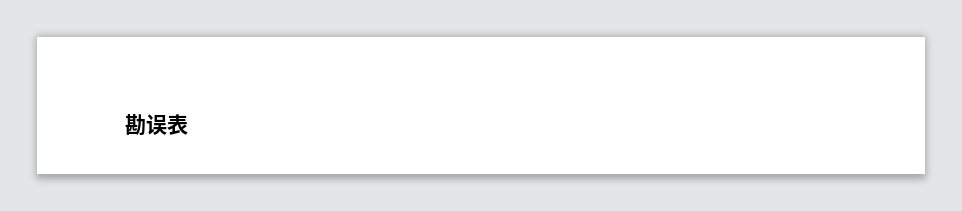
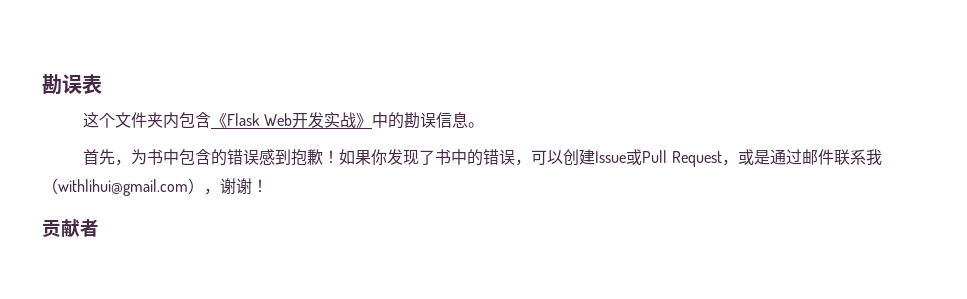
+ 这个文件夹内包含《Flask Web开发实战》中的勘误信息。
+ 首先，为书中包含的错误感到抱歉！如果你发现了书中的错误，可以创建Issue或Pull Request，或是通过邮件联系我（withlihui@gmail.com），谢谢！
+ 贡献者

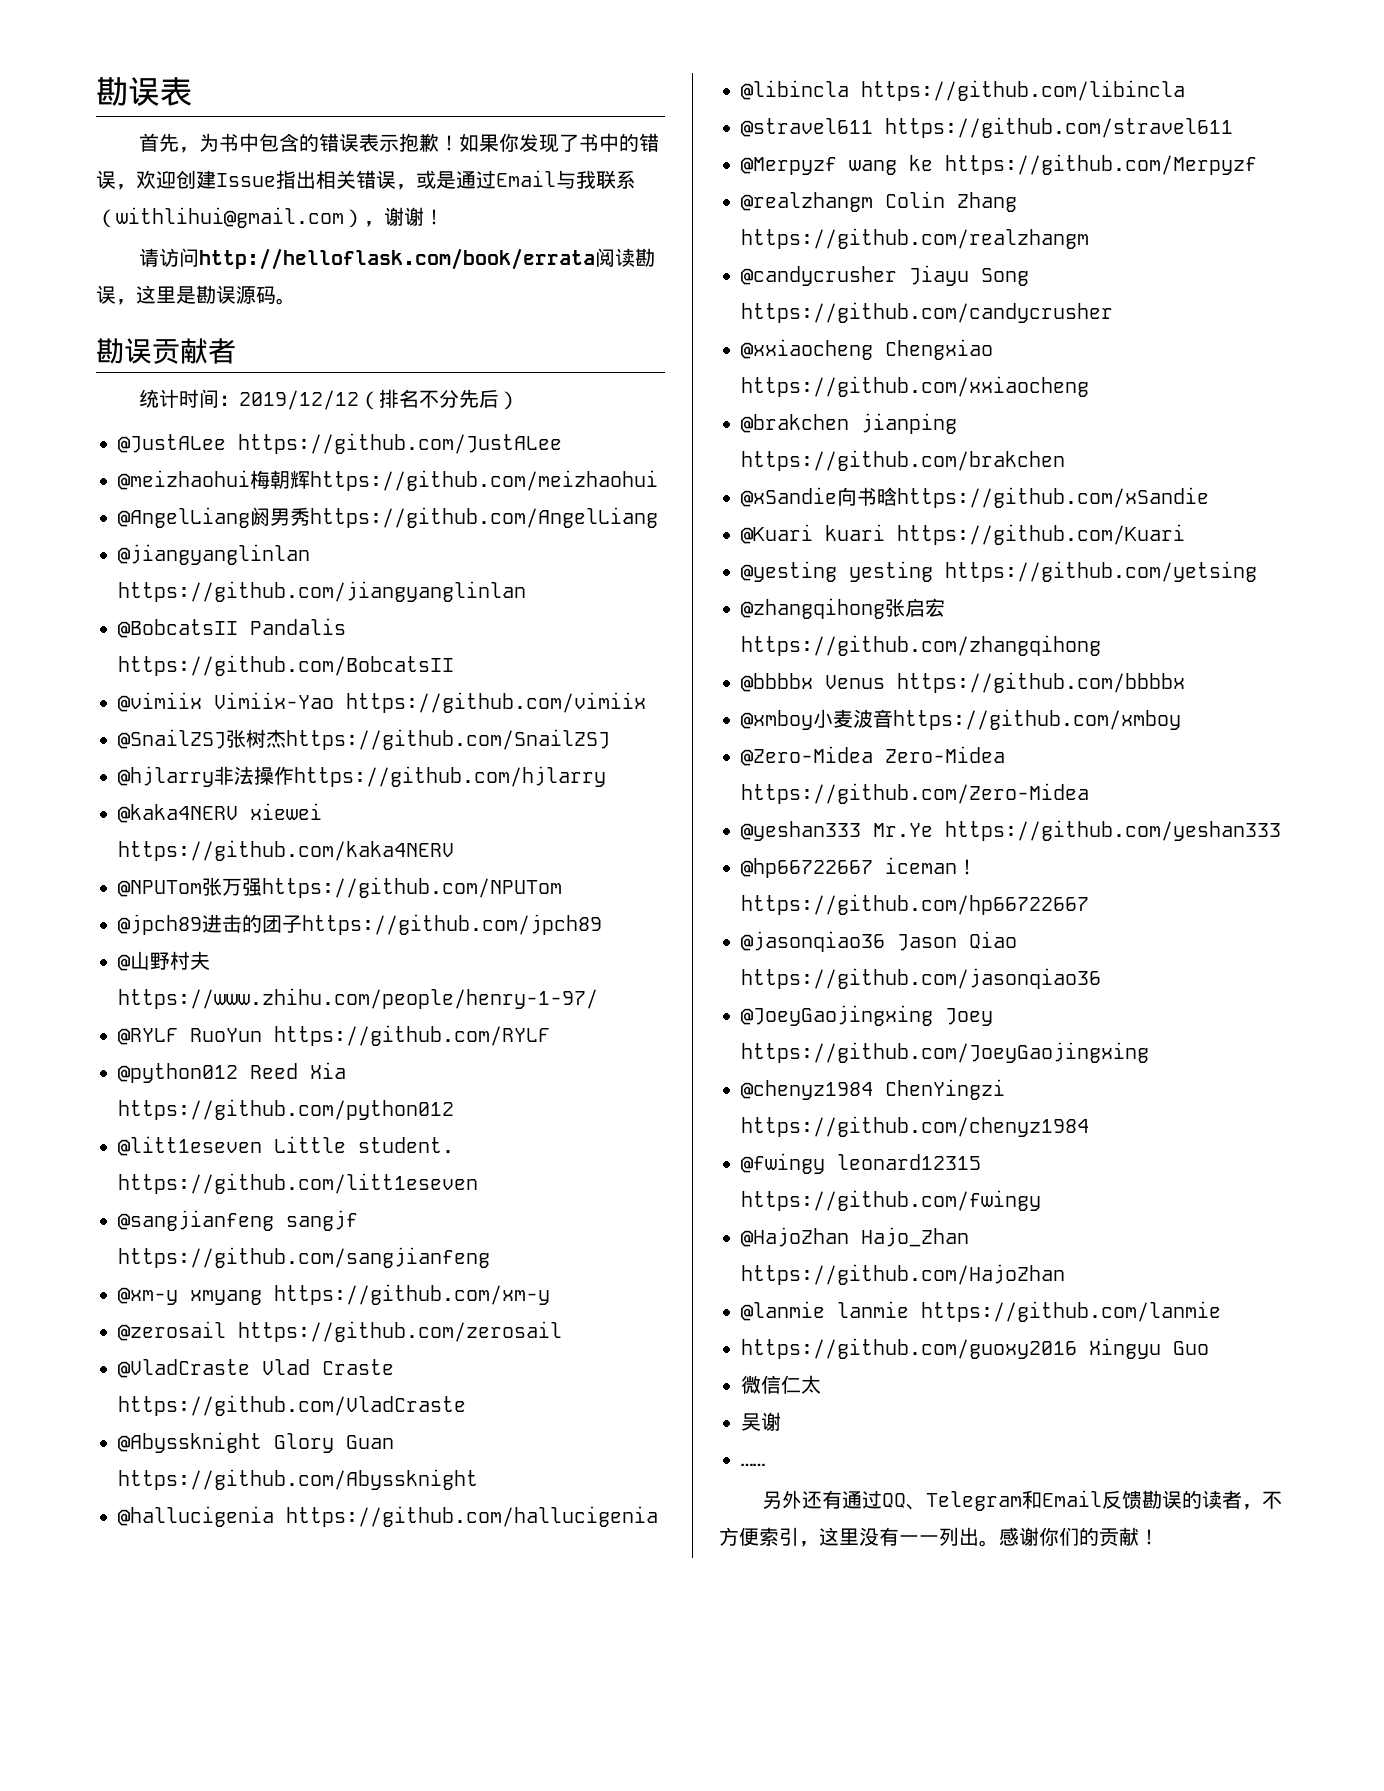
- 这个文件夹内包含《Flask Web开发实战》中的勘误信息。
- 首先，为书中包含的错误感到抱歉！
+ 首先，为书中包含的错误表示抱歉！
- 如果你发现了书中的错误，可以创建Issue或Pull Request，或是通过邮件联系我（withlihui@gmail.com），谢谢！
- 贡献者
+ 如果你发现了书中的错误，欢迎创建Issue指出相关错误，或是通过Email与我联系（withlihui@gmail.com），谢谢！
+ 请访问http://helloflask.com/book/errata阅读勘误，这里是勘误源码。
+ 勘误贡献者
+ 统计时间：2019/12/12（排名不分先后）
+ @JustALee https://github.com/JustALee
+ @meizhaohui梅朝辉https://github.com/meizhaohui
+ @AngelLiang阏男秀https://github.com/AngelLiang
+ @jiangyanglinlan https://github.com/jiangyanglinlan
+ @BobcatsII Pandalis https://github.com/BobcatsII
+ @vimiix Vimiix-Yao https://github.com/vimiix
+ @SnailZSJ张树杰https://github.com/SnailZSJ
+ @hjlarry非法操作https://github.com/hjlarry
+ @kaka4NERV xiewei https://github.com/kaka4NERV
+ @NPUTom张万强https://github.com/NPUTom
+ @jpch89进击的团子https://github.com/jpch89
+ @山野村夫https://www.zhihu.com/people/henry-1-97/
+ @RYLF RuoYun https://github.com/RYLF
+ @python012 Reed Xia https://github.com/python012
+ @litt1eseven Little student. https://github.com/litt1eseven
+ @sangjianfeng sangjf https://github.com/sangjianfeng
+ @xm-y xmyang https://github.com/xm-y
+ @zerosail https://github.com/zerosail
+ @VladCraste Vlad Craste https://github.com/VladCraste
+ @Abyssknight Glory Guan https://github.com/Abyssknight
+ @hallucigenia https://github.com/hallucigenia
+ @libincla https://github.com/libincla
+ @stravel611 https://github.com/stravel611
+ @Merpyzf wang ke https://github.com/Merpyzf
+ @realzhangm Colin Zhang https://github.com/realzhangm
+ @candycrusher Jiayu Song https://github.com/candycrusher
+ @xxiaocheng Chengxiao https://github.com/xxiaocheng
+ @brakchen jianping https://github.com/brakchen
+ @xSandie向书晗https://github.com/xSandie
+ @Kuari kuari https://github.com/Kuari
+ @yesting yesting https://github.com/yetsing
+ @zhangqihong张启宏https://github.com/zhangqihong
+ @bbbbx Venus https://github.com/bbbbx
+ @xmboy小麦波音https://github.com/xmboy
+ @Zero-Midea Zero-Midea https://github.com/Zero-Midea
+ @yeshan333 Mr.Ye https://github.com/yeshan333
+ @hp66722667 iceman！https://github.com/hp66722667
+ @jasonqiao36 Jason Qiao https://github.com/jasonqiao36
+ @JoeyGaojingxing Joey https://github.com/JoeyGaojingxing
+ @chenyz1984 ChenYingzi https://github.com/chenyz1984
+ @fwingy leonard12315 https://github.com/fwingy
+ @HajoZhan Hajo_Zhan https://github.com/HajoZhan
+ @lanmie lanmie https://github.com/lanmie
+ https://github.com/guoxy2016 Xingyu Guo
+ 微信仁太
+ 吴谢
+ ……
+ 另外还有通过QQ、Telegram和Email反馈勘误的读者，不方便索引，这里没有一一列出。感谢你们的贡献！

